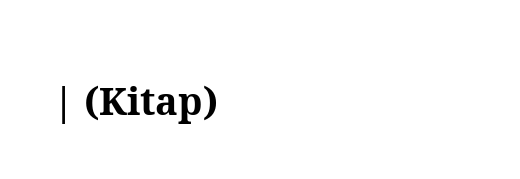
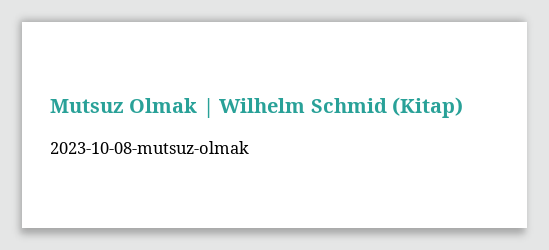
- | (Kitap)
+ Mutsuz Olmak | Wilhelm Schmid (Kitap)
+ 2023-10-08-mutsuz-olmak

